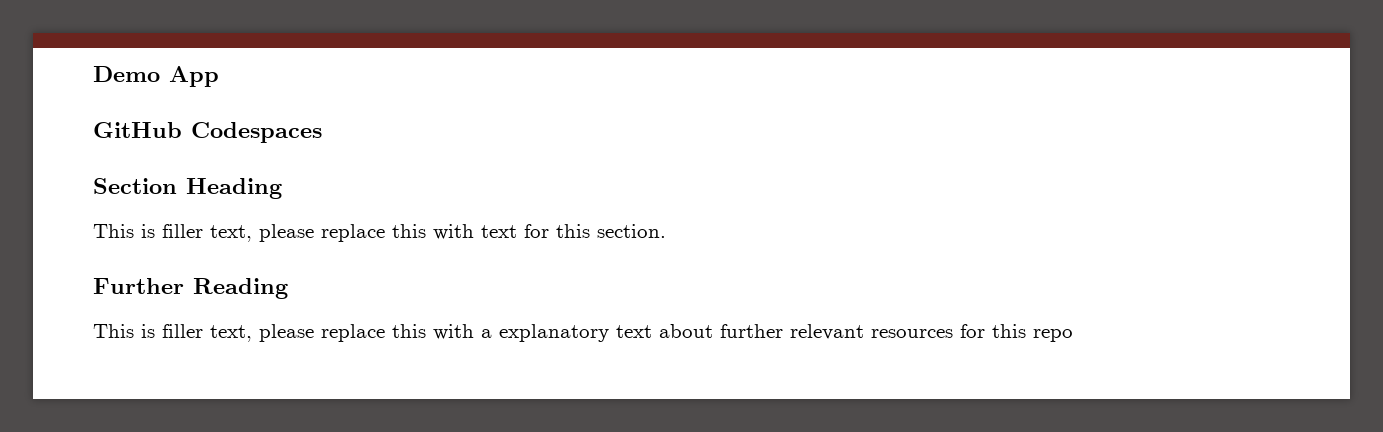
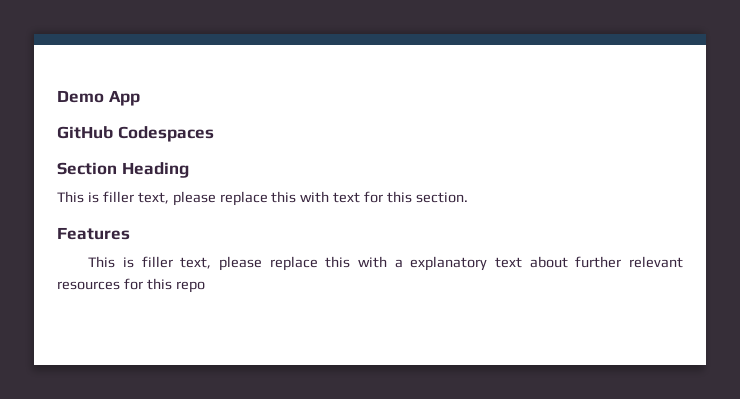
- Further Reading
+ Features

